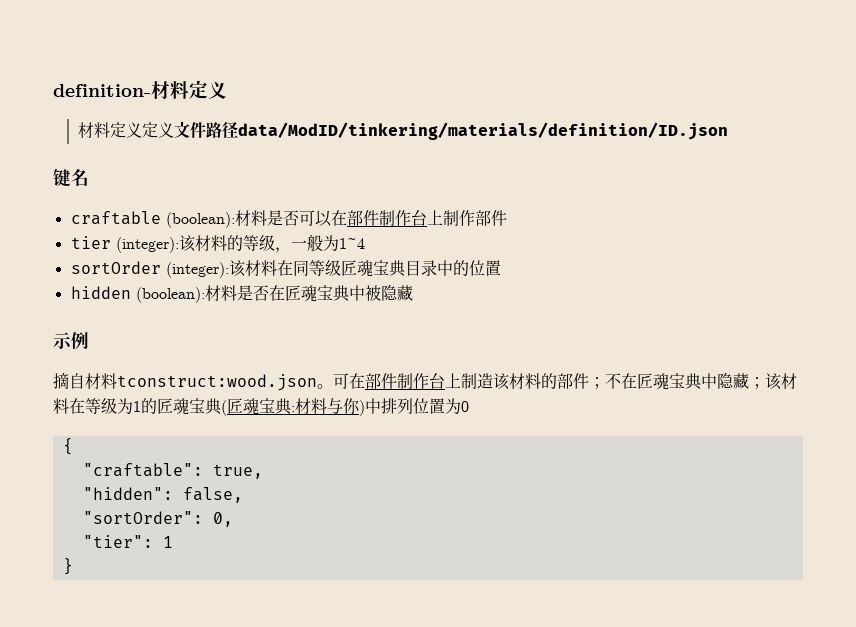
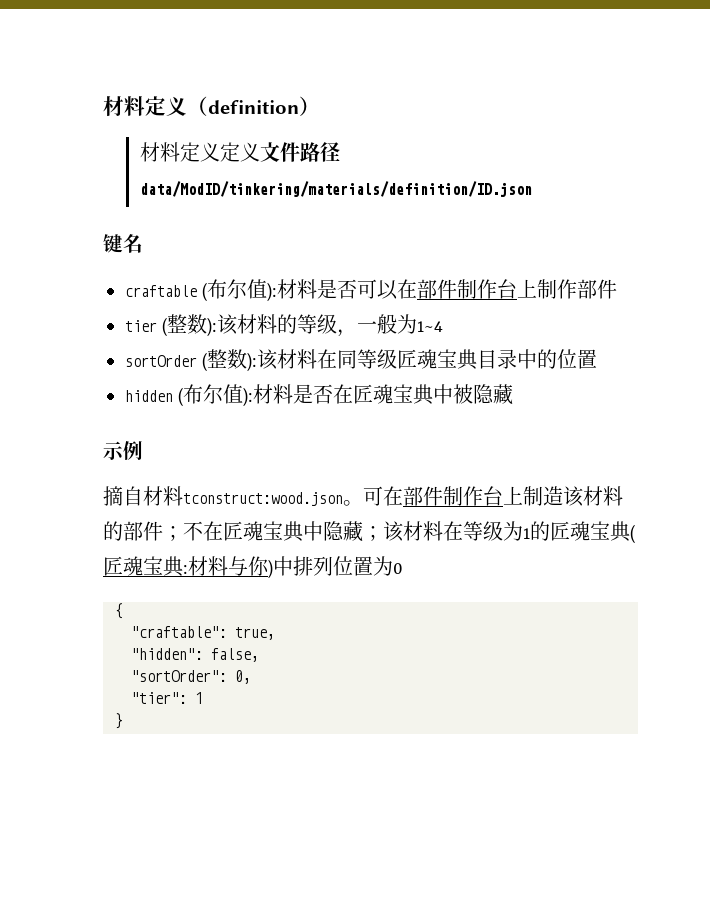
- definition-材料定义
+ 材料定义（definition）
- craftable (boolean):材料是否可以在部件制作台上制作部件
+ craftable (布尔值):材料是否可以在部件制作台上制作部件
- tier (integer):该材料的等级，一般为1~4
+ tier (整数):该材料的等级，一般为1~4
- sortOrder (integer):该材料在同等级匠魂宝典目录中的位置
+ sortOrder (整数):该材料在同等级匠魂宝典目录中的位置
- hidden (boolean):材料是否在匠魂宝典中被隐藏
+ hidden (布尔值):材料是否在匠魂宝典中被隐藏

